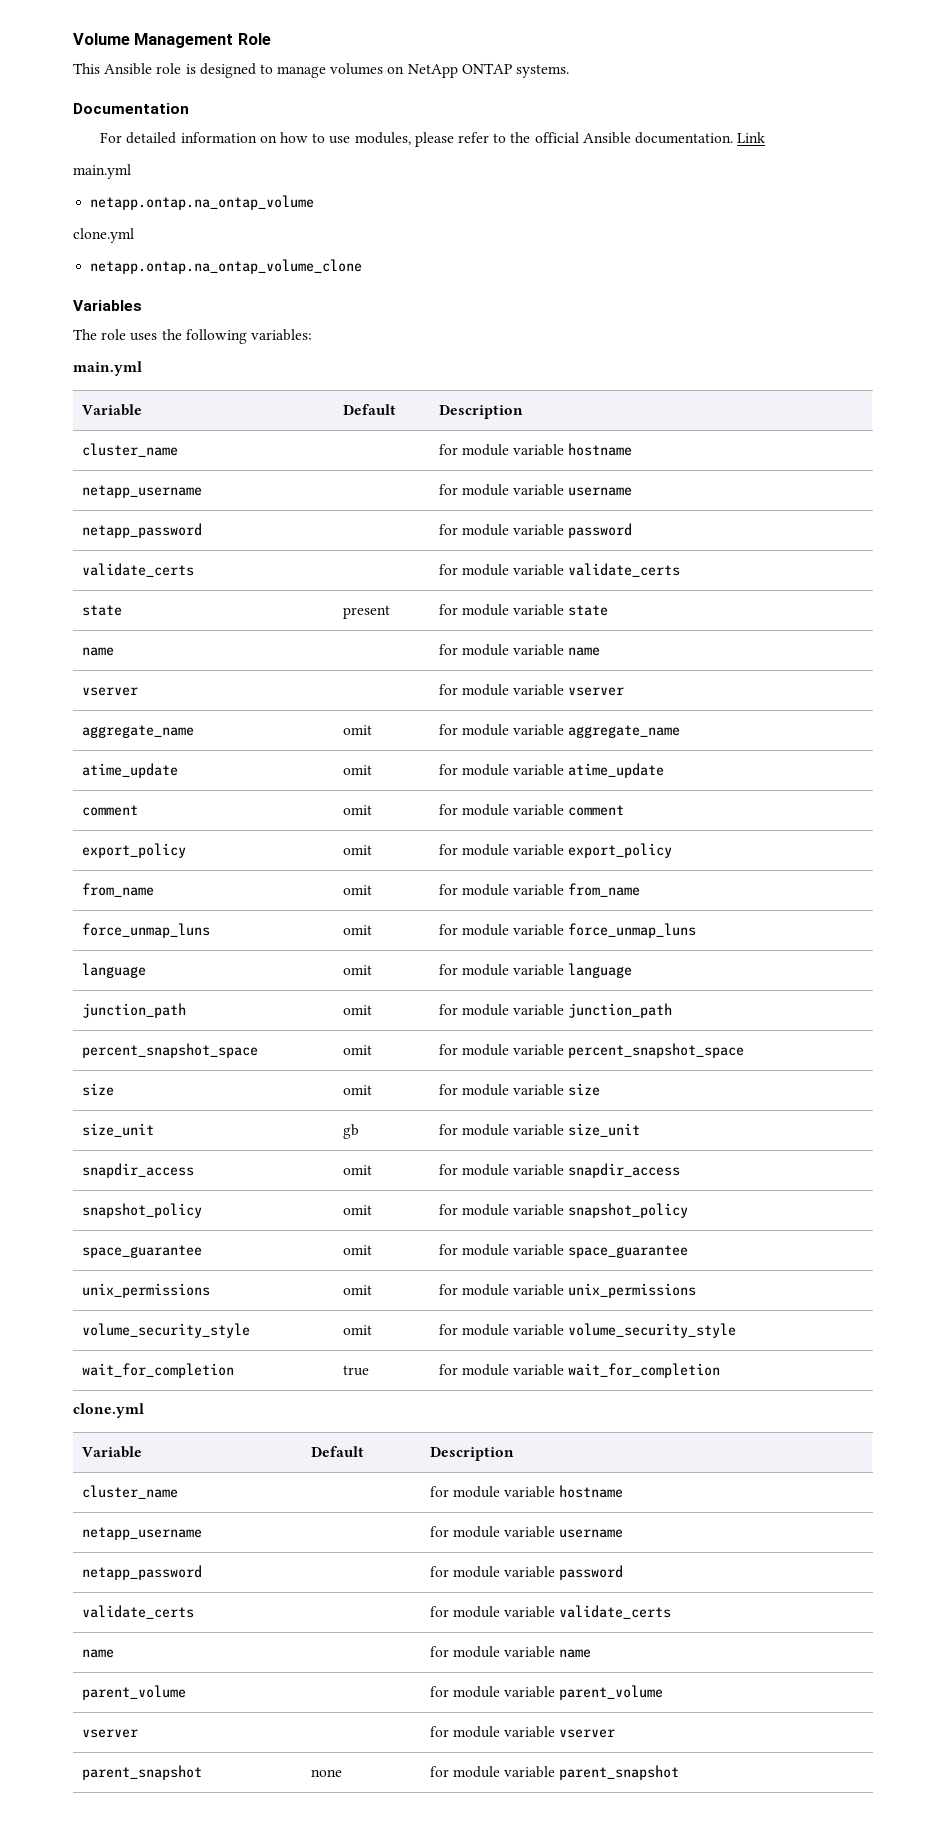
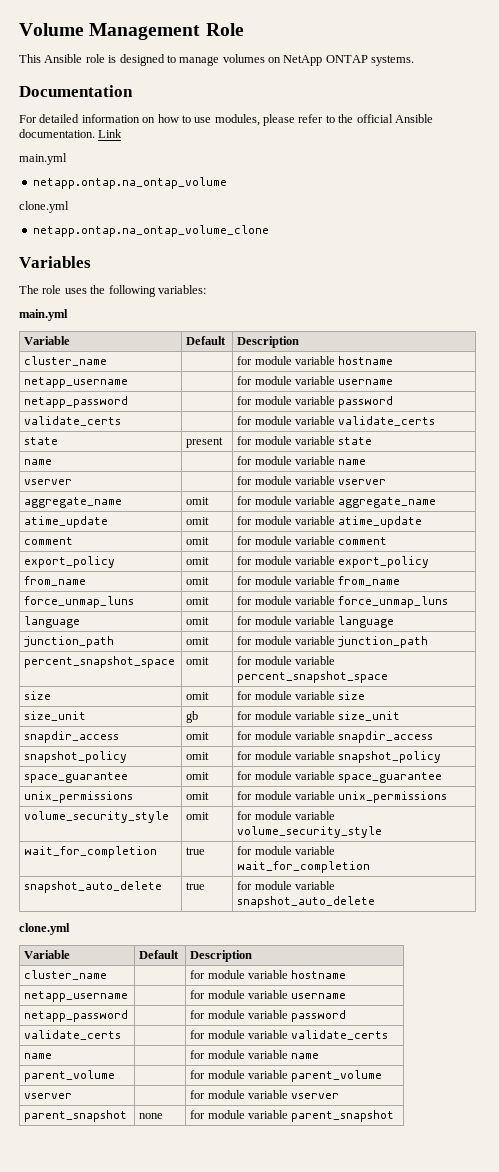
+ snapshot_auto_delete | true | for module variable snapshot_auto_delete

